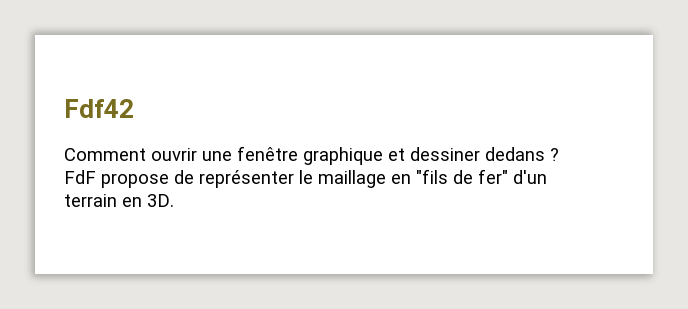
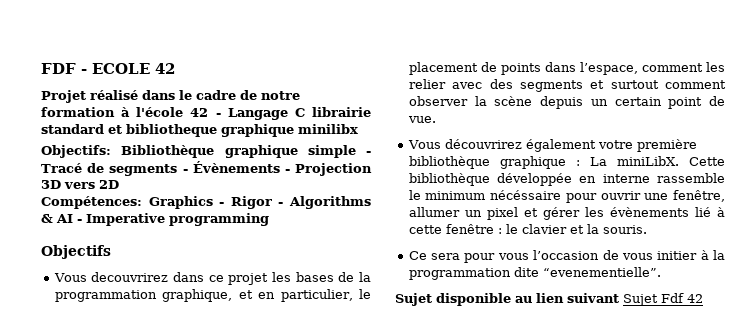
- Fdf42
- Comment ouvrir une fenêtre graphique et dessiner dedans ? FdF propose de représenter le maillage en "fils de fer" d'un terrain en 3D.
+ FDF - ECOLE 42
+ Projet réalisé dans le cadre de notre formation à l'école 42 - Langage C librairie standard et bibliotheque graphique minilibx
+ Objectifs: Bibliothèque graphique simple - Tracé de segments - Évènements - Projection 3D vers 2D
+ Compétences: Graphics - Rigor - Algorithms & AI - Imperative programming
+ Objectifs
+ Vous decouvrirez dans ce projet les bases de la programmation graphique, et en particulier, le placement de points dans l’espace, comment les relier avec des segments et surtout comment observer la scène depuis un certain point de vue.
+ Vous découvrirez également votre première bibliothèque graphique : La miniLibX. Cette bibliothèque développée en interne rassemble le minimum nécéssaire pour ouvrir une fenêtre, allumer un pixel et gérer les évènements lié à cette fenêtre : le clavier et la souris.
+ Ce sera pour vous l’occasion de vous initier à la programmation dite “evenementielle”.
+ Sujet disponible au lien suivant Sujet Fdf 42

